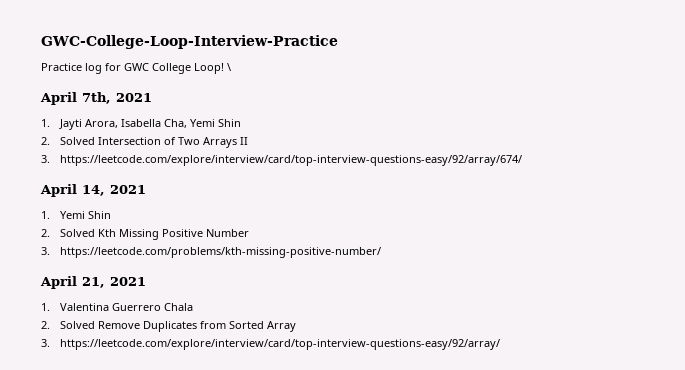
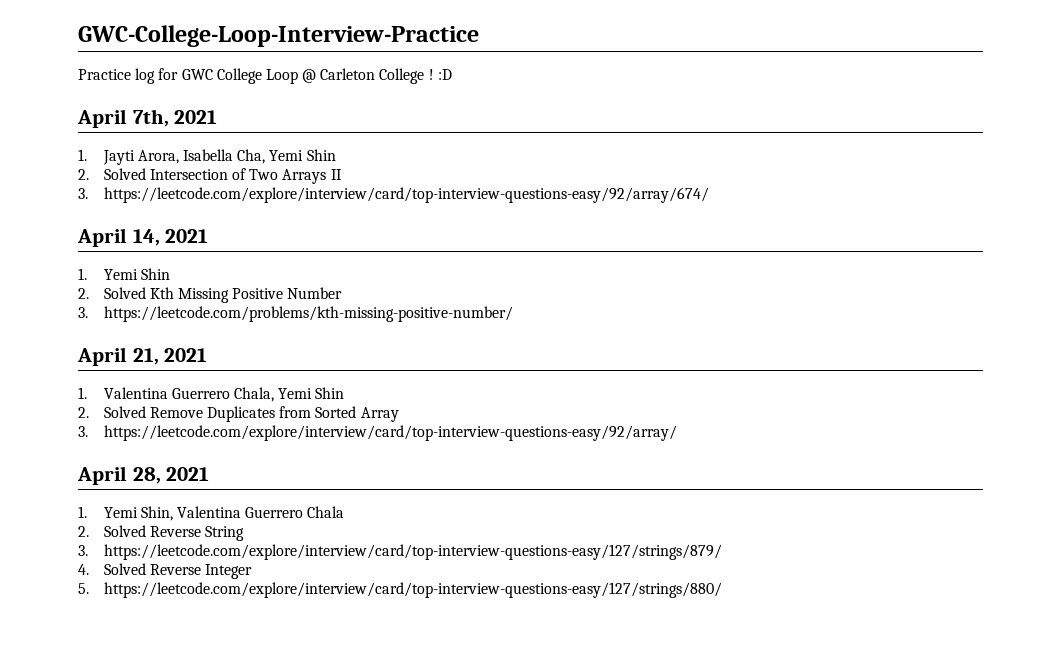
- Practice log for GWC College Loop! \
+ Practice log for GWC College Loop @ Carleton College ! :D
- 1. Valentina Guerrero Chala
+ 1. Valentina Guerrero Chala, Yemi Shin
+ April 28, 2021
+ 1. Yemi Shin, Valentina Guerrero Chala
+ 2. Solved Reverse String
+ 3. https://leetcode.com/explore/interview/card/top-interview-questions-easy/127/strings/879/
+ 4. Solved Reverse Integer
+ 5. https://leetcode.com/explore/interview/card/top-interview-questions-easy/127/strings/880/

